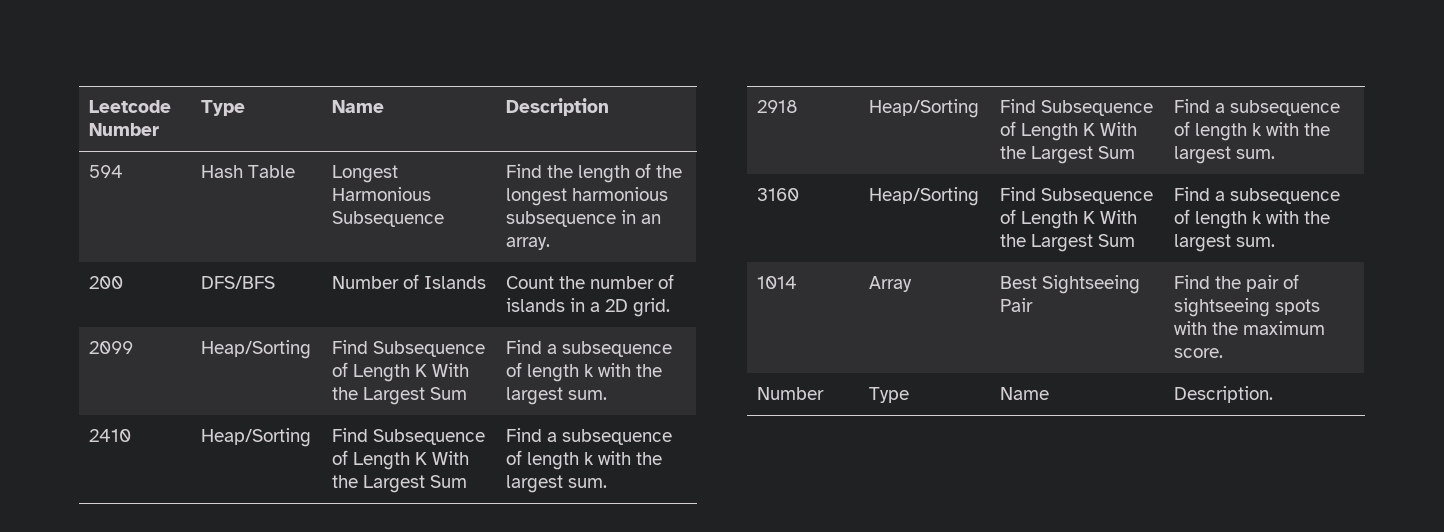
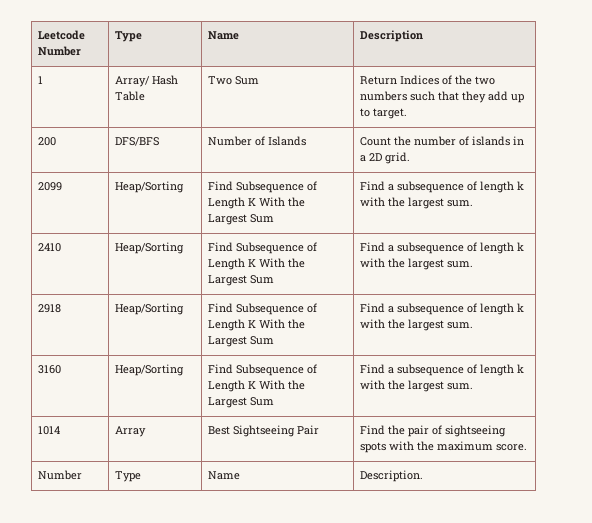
- 594 | Hash Table | Longest Harmonious Subsequence | Find the length of the longest harmonious subsequence in an array.
+ 1 | Array/ Hash Table | Two Sum | Return Indices of the two numbers such that they add up to target.

